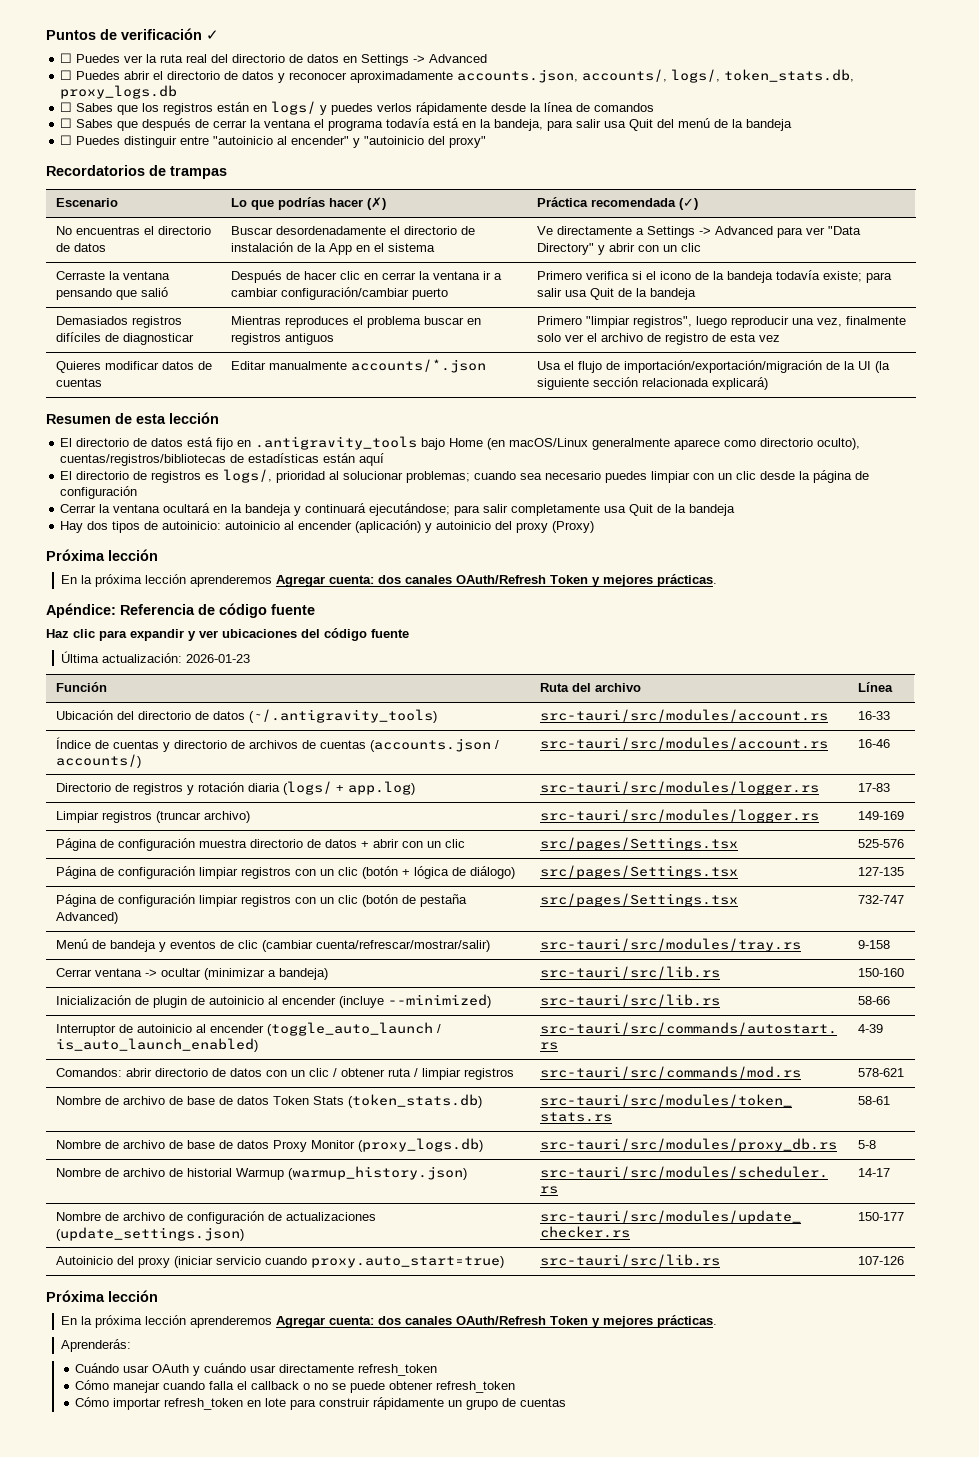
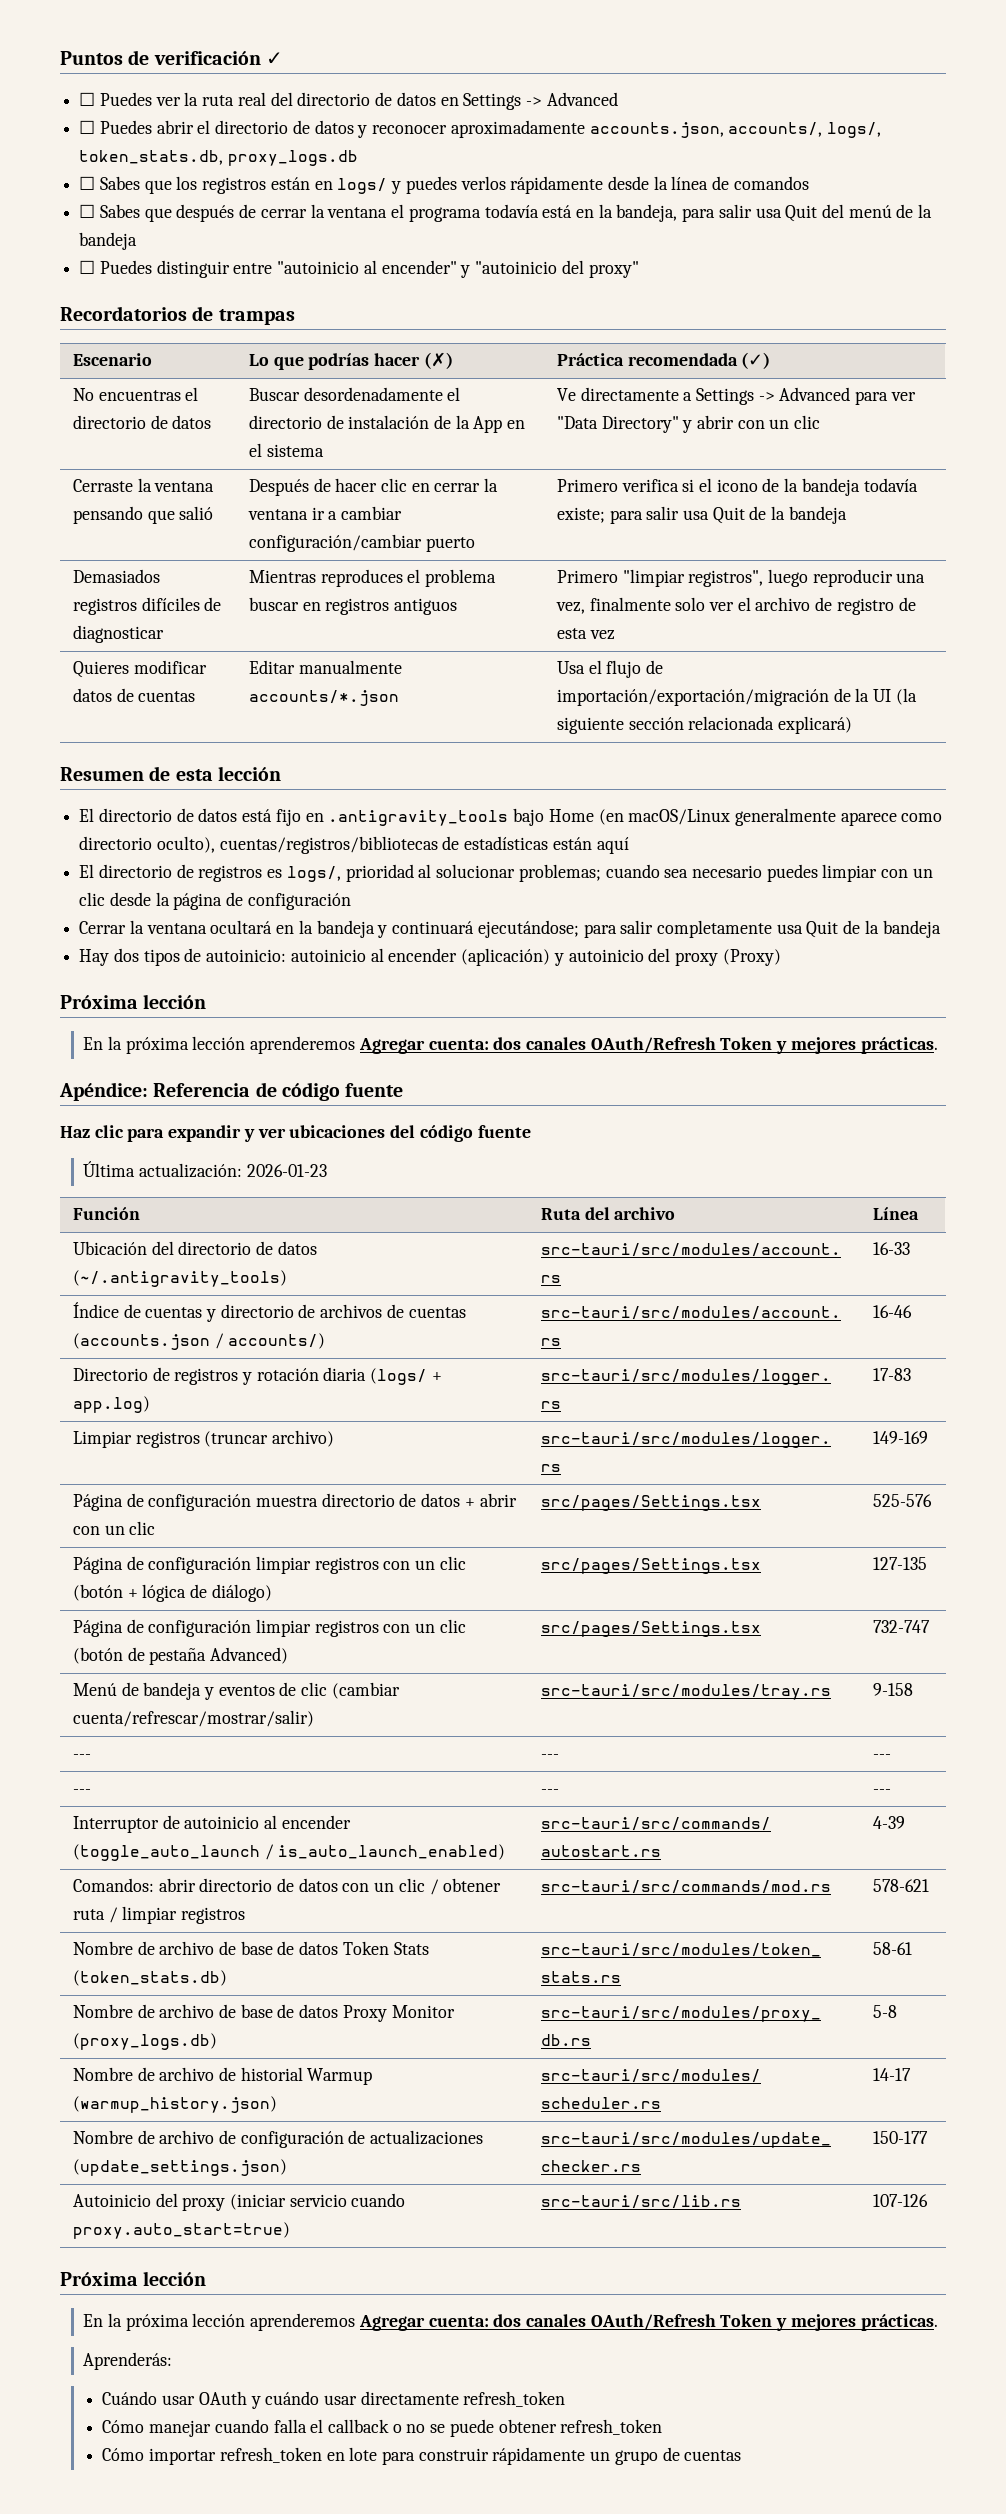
  Menú de bandeja y eventos de clic (cambiar cuenta/refrescar/mostrar/salir) | src-tauri/src/modules/tray.rs | 9-158
- Cerrar ventana -> ocultar (minimizar a bandeja) | src-tauri/src/lib.rs | 150-160
- Inicialización de plugin de autoinicio al encender (incluye --minimized) | src-tauri/src/lib.rs | 58-66
+ --- | --- | ---
+ --- | --- | ---

